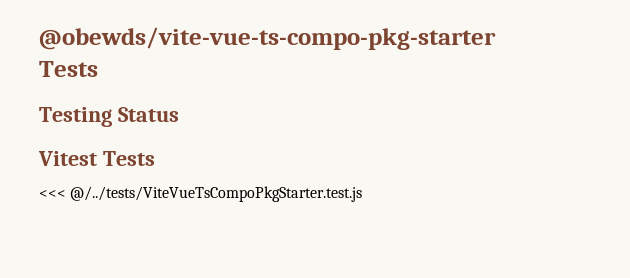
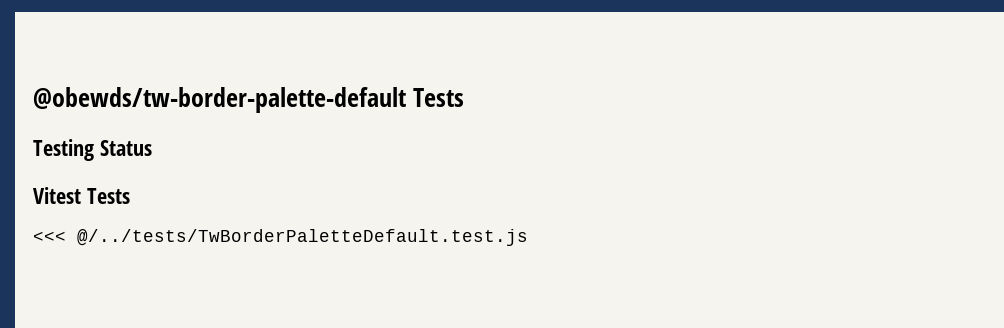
- @obewds/vite-vue-ts-compo-pkg-starter Tests
+ @obewds/tw-border-palette-default Tests
- <<< @/../tests/ViteVueTsCompoPkgStarter.test.js
+ <<< @/../tests/TwBorderPaletteDefault.test.js

